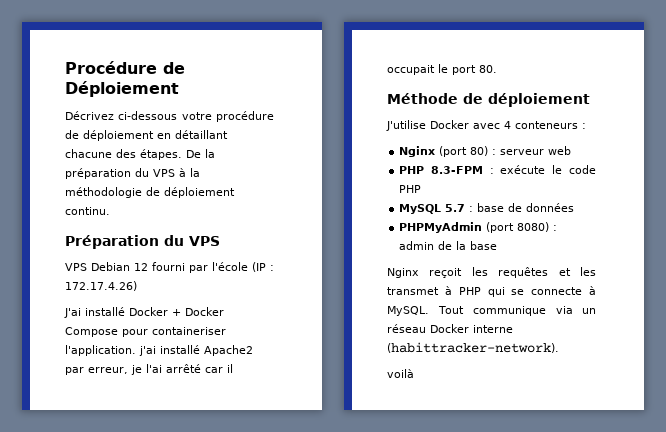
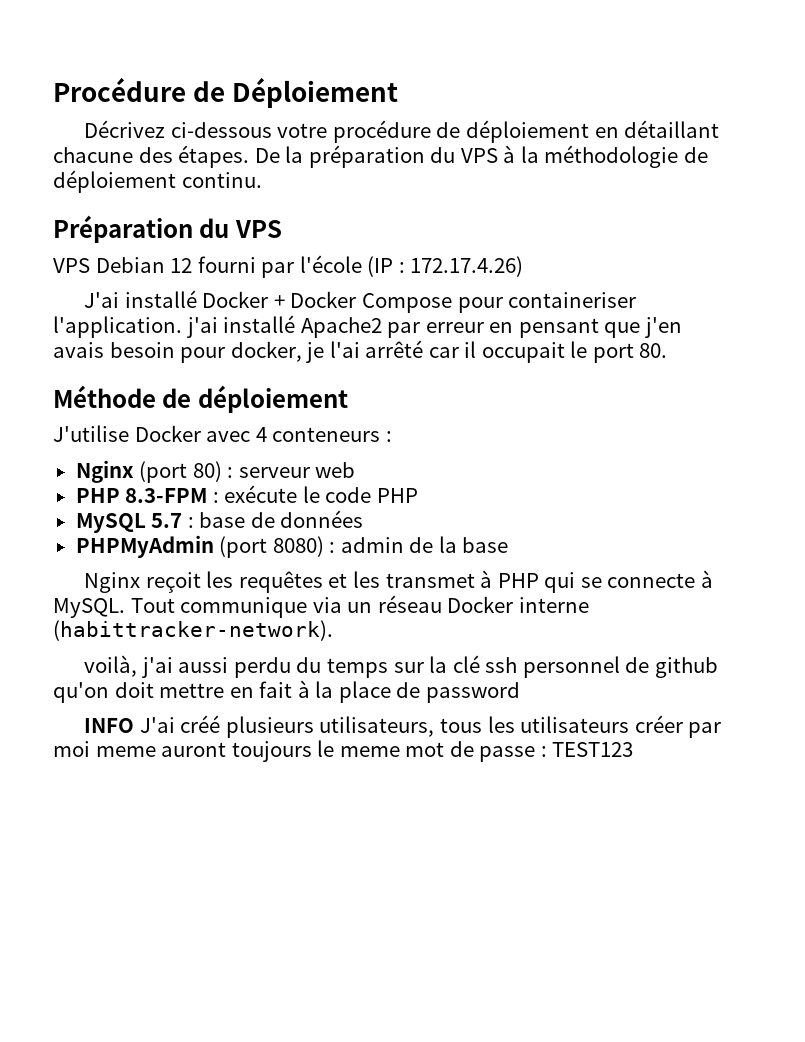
- J'ai installé Docker + Docker Compose pour containeriser l'application. j'ai installé Apache2 par erreur, je l'ai arrêté car il occupait le port 80.
+ J'ai installé Docker + Docker Compose pour containeriser l'application. j'ai installé Apache2 par erreur en pensant que j'en avais besoin pour docker, je l'ai arrêté car il occupait le port 80.
- voilà
+ voilà, j'ai aussi perdu du temps sur la clé ssh personnel de github qu'on doit mettre en fait à la place de password
+ INFO J'ai créé plusieurs utilisateurs, tous les utilisateurs créer par moi meme auront toujours le meme mot de passe : TEST123

